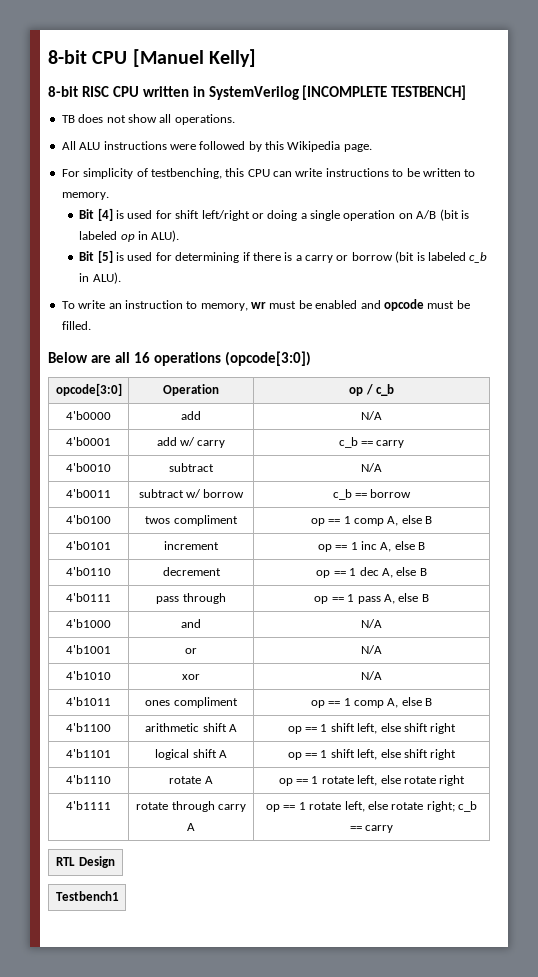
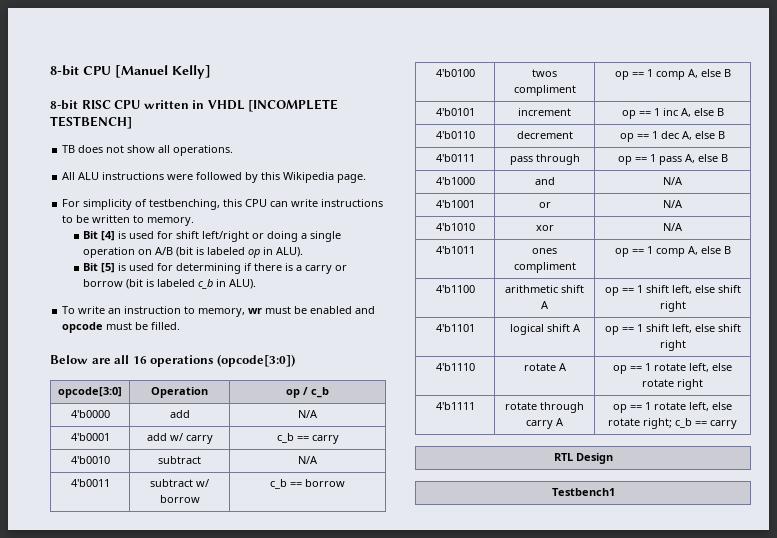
- 8-bit RISC CPU written in SystemVerilog [INCOMPLETE TESTBENCH]
+ 8-bit RISC CPU written in VHDL [INCOMPLETE TESTBENCH]

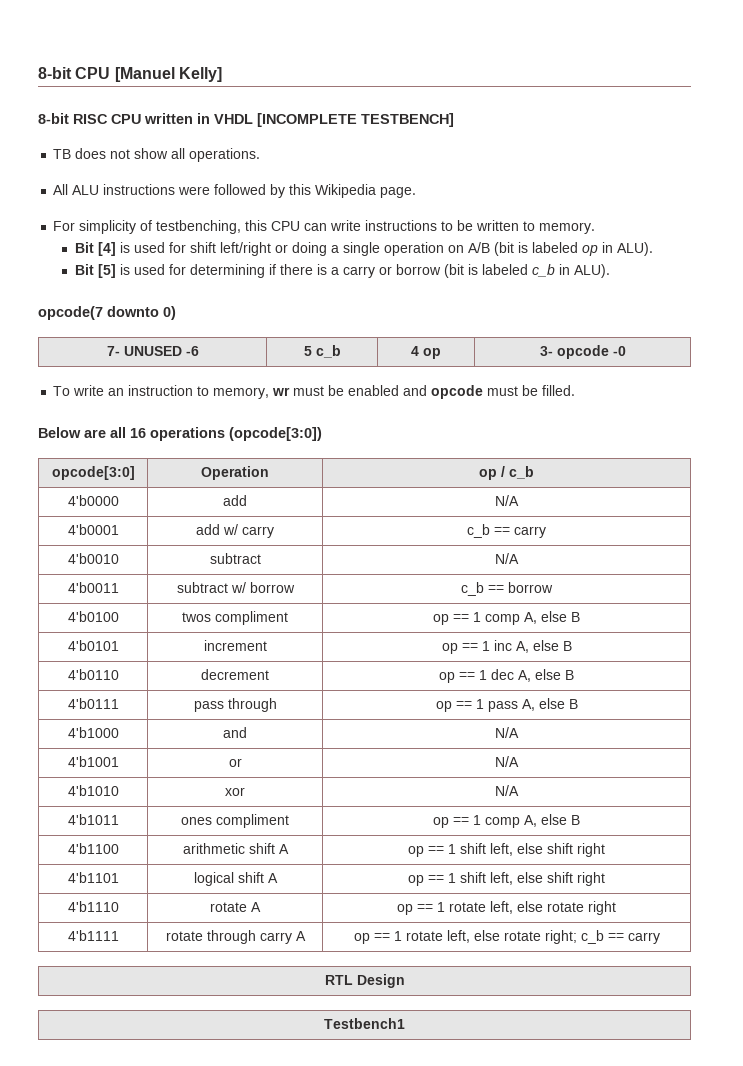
+ opcode(7 downto 0)
+ 7- UNUSED -6 | 5 c_b | 4 op | 3- opcode -0

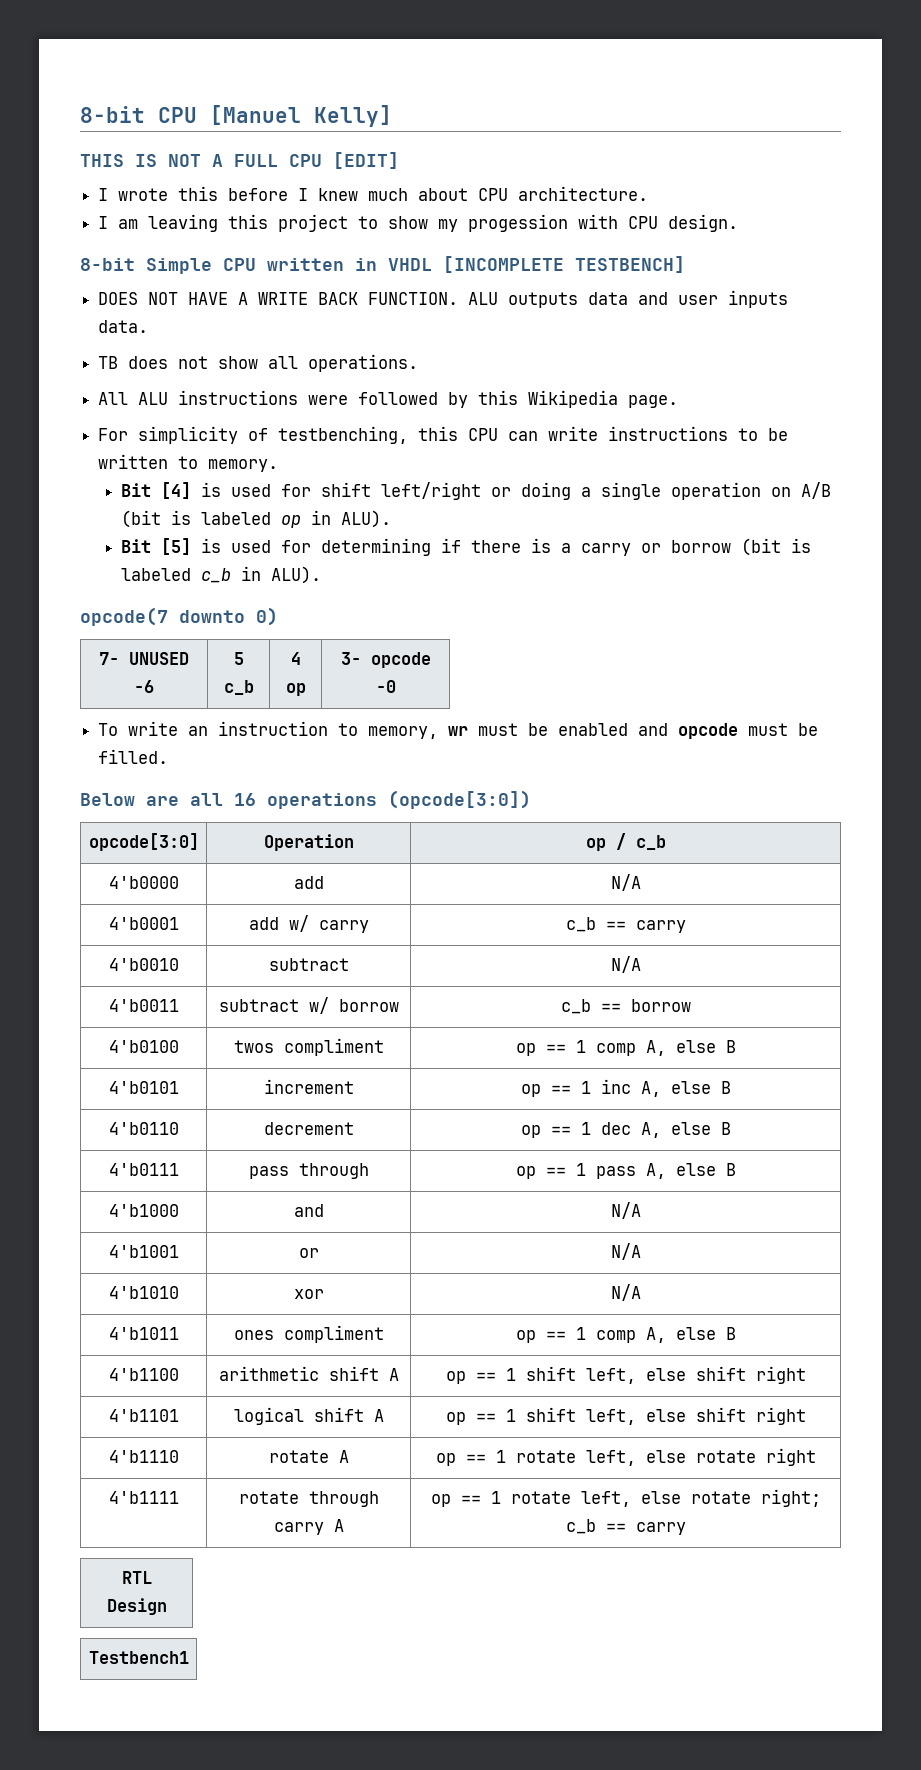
- 8-bit RISC CPU written in VHDL [INCOMPLETE TESTBENCH]
+ THIS IS NOT A FULL CPU [EDIT]
+ I wrote this before I knew much about CPU architecture.
+ I am leaving this project to show my progession with CPU design.
+ 8-bit Simple CPU written in VHDL [INCOMPLETE TESTBENCH]
+ DOES NOT HAVE A WRITE BACK FUNCTION. ALU outputs data and user inputs data.

